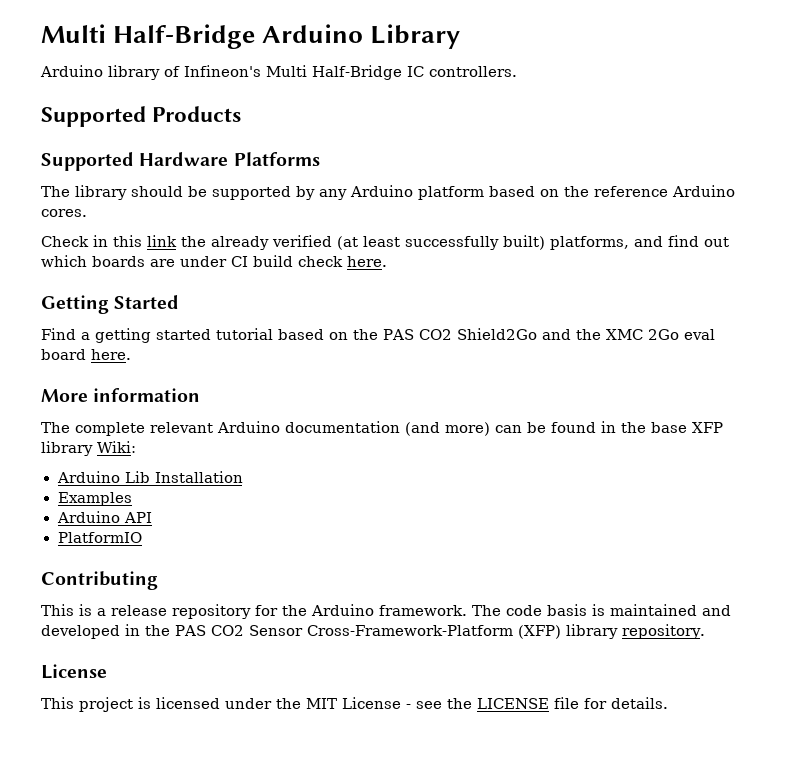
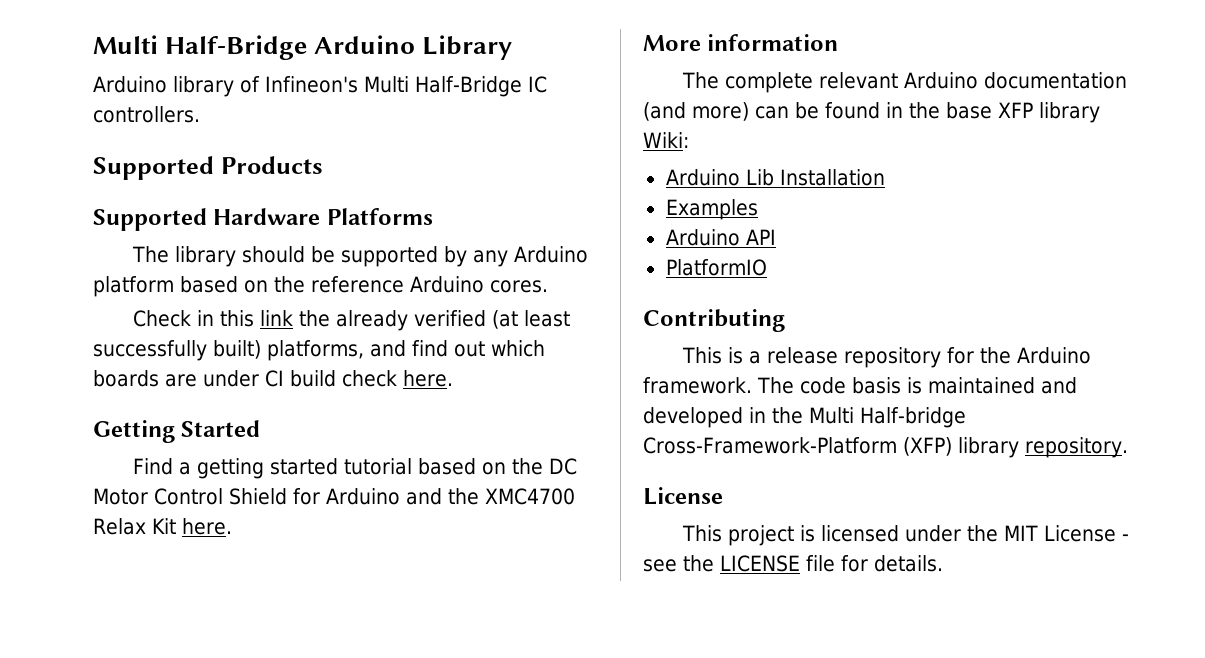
- Find a getting started tutorial based on the PAS CO2 Shield2Go and the XMC 2Go eval board here.
+ Find a getting started tutorial based on the DC Motor Control Shield for Arduino and the XMC4700 Relax Kit here.
- The code basis is maintained and developed in the PAS CO2 Sensor Cross-Framework-Platform (XFP) library repository.
+ The code basis is maintained and developed in the Multi Half-bridge Cross-Framework-Platform (XFP) library repository.

